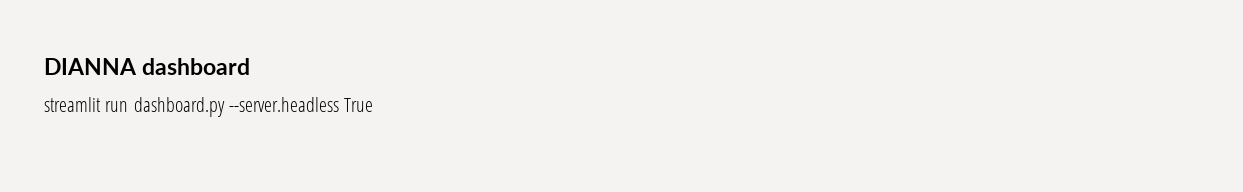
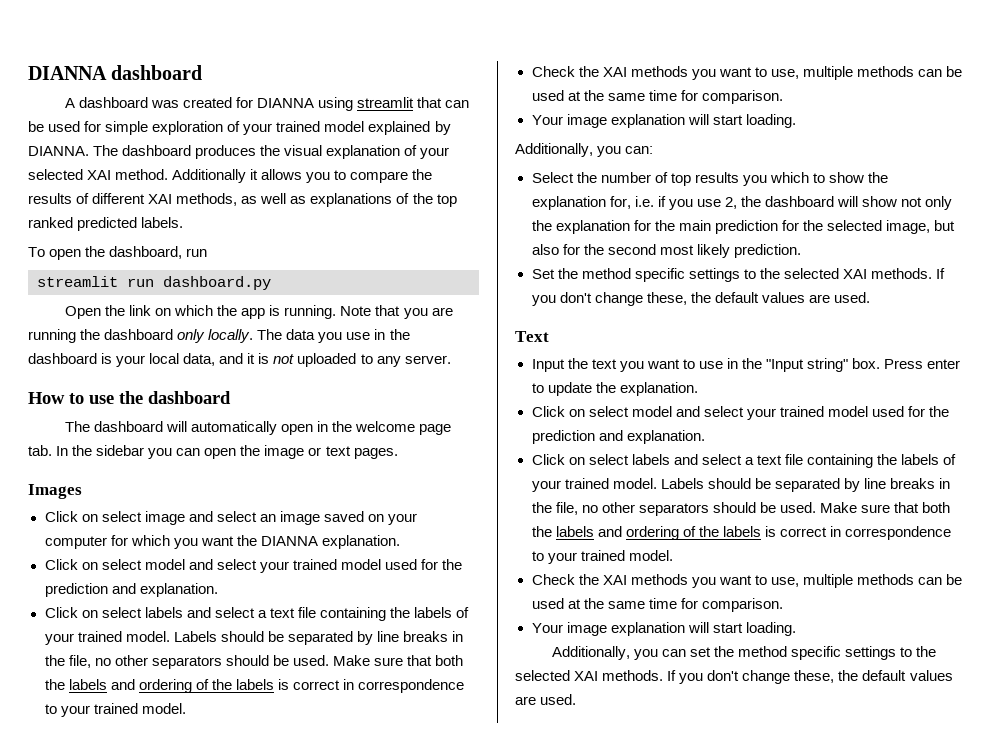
- streamlit run dashboard.py --server.headless True
+ A dashboard was created for DIANNA using streamlit that can be used for simple exploration of your trained model explained by DIANNA. The dashboard produces the visual explanation of your selected XAI method. Additionally it allows you to compare the results of different XAI methods, as well as explanations of the top ranked predicted labels.
+ To open the dashboard, run
+ streamlit run dashboard.py
+ Open the link on which the app is running. Note that you are running the dashboard only locally. The data you use in the dashboard is your local data, and it is not uploaded to any server.
+ How to use the dashboard
+ The dashboard will automatically open in the welcome page tab. In the sidebar you can open the image or text pages.
+ Images
+ Click on select image and select an image saved on your computer for which you want the DIANNA explanation.
+ Click on select model and select your trained model used for the prediction and explanation.
+ Click on select labels and select a text file containing the labels of your trained model. Labels should be separated by line breaks in the file, no other separators should be used. Make sure that both the labels and ordering of the labels is correct in correspondence to your trained model.
+ Check the XAI methods you want to use, multiple methods can be used at the same time for comparison.
+ Your image explanation will start loading.
+ Additionally, you can:
+ Select the number of top results you which to show the explanation for, i.e. if you use 2, the dashboard will show not only the explanation for the main prediction for the selected image, but also for the second most likely prediction.
+ Set the method specific settings to the selected XAI methods. If you don't change these, the default values are used.
+ Text
+ Input the text you want to use in the "Input string" box. Press enter to update the explanation.
+ Click on select model and select your trained model used for the prediction and explanation.
+ Click on select labels and select a text file containing the labels of your trained model. Labels should be separated by line breaks in the file, no other separators should be used. Make sure that both the labels and ordering of the labels is correct in correspondence to your trained model.
+ Check the XAI methods you want to use, multiple methods can be used at the same time for comparison.
+ Your image explanation will start loading.
+ Additionally, you can set the method specific settings to the selected XAI methods. If you don't change these, the default values are used.

